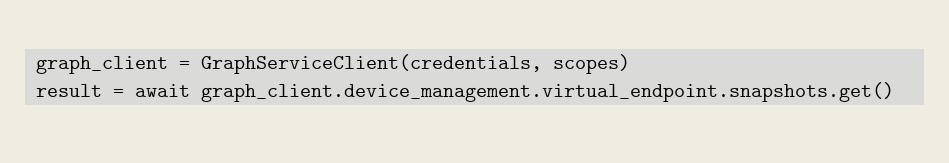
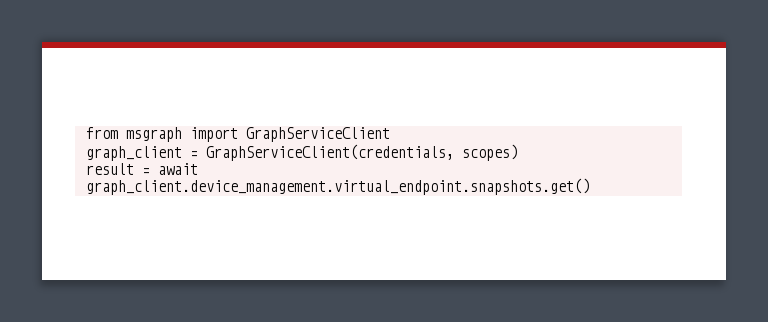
+ from msgraph import GraphServiceClient

